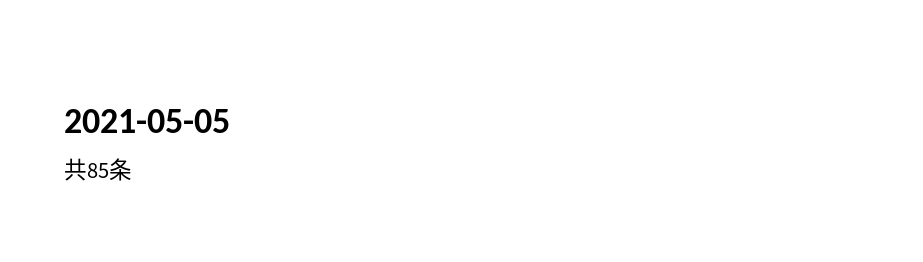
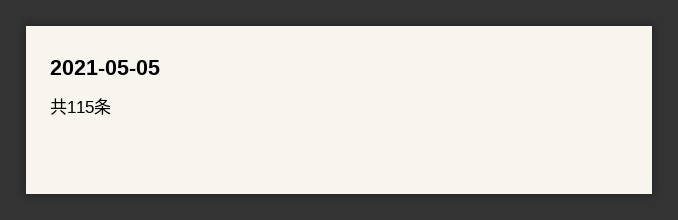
- 共85条
+ 共115条

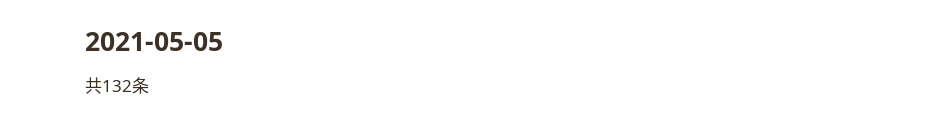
- 共115条
+ 共132条

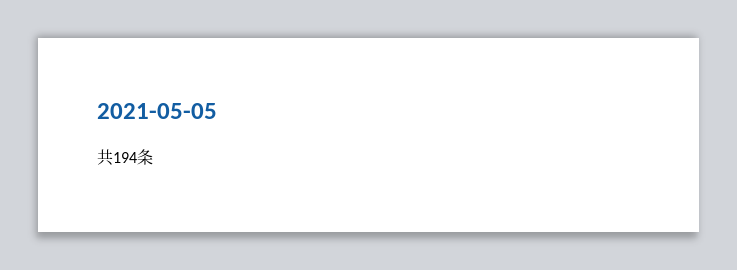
- 共132条
+ 共194条

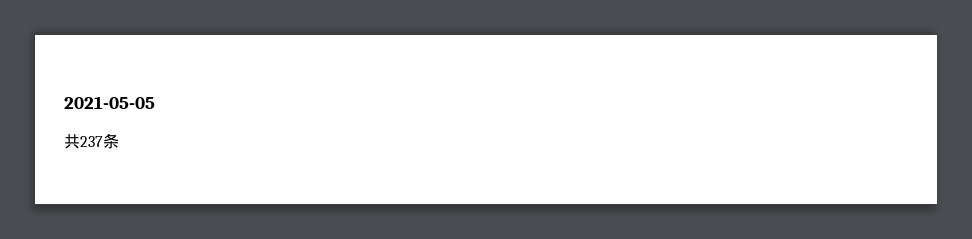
- 共194条
+ 共237条

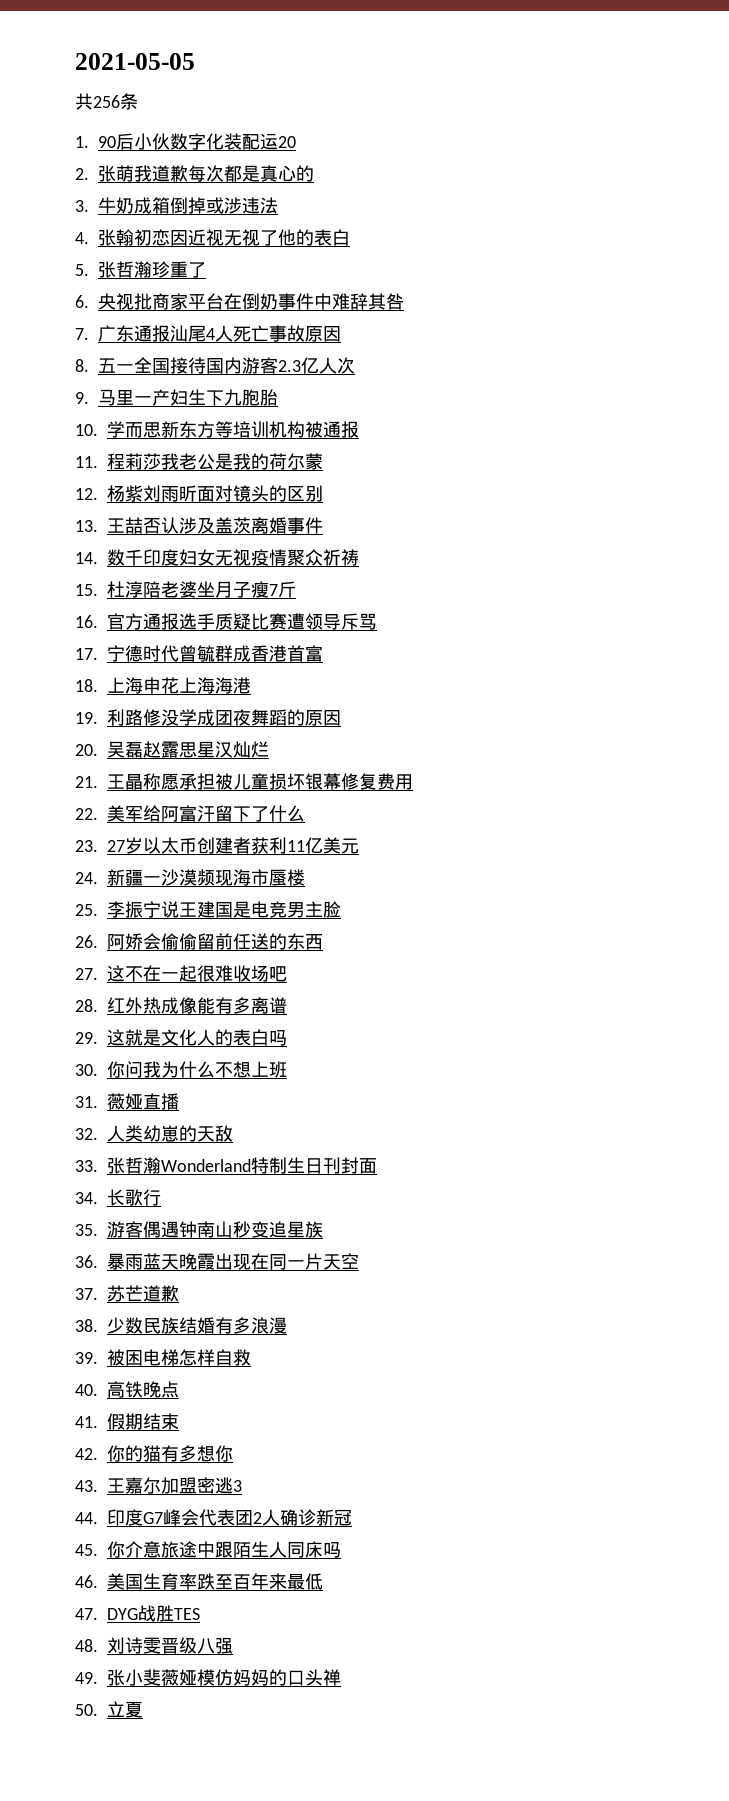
- 共237条
+ 共256条
+ 1. 90后小伙数字化装配运20
+ 2.张萌我道歉每次都是真心的
+ 3.牛奶成箱倒掉或涉违法
+ 4.张翰初恋因近视无视了他的表白
+ 5.张哲瀚珍重了
+ 6.央视批商家平台在倒奶事件中难辞其咎
+ 7.广东通报汕尾4人死亡事故原因
+ 8.五一全国接待国内游客2.3亿人次
+ 9.马里一产妇生下九胞胎
+ 10.学而思新东方等培训机构被通报
+ 11.程莉莎我老公是我的荷尔蒙
+ 12.杨紫刘雨昕面对镜头的区别
+ 13.王喆否认涉及盖茨离婚事件
+ 14.数千印度妇女无视疫情聚众祈祷
+ 15.杜淳陪老婆坐月子瘦7斤
+ 16.官方通报选手质疑比赛遭领导斥骂
+ 17.宁德时代曾毓群成香港首富
+ 18.上海申花上海海港
+ 19.利路修没学成团夜舞蹈的原因
+ 20.吴磊赵露思星汉灿烂
+ 21.王晶称愿承担被儿童损坏银幕修复费用
+ 22.美军给阿富汗留下了什么
+ 23. 27岁以太币创建者获利11亿美元
+ 24.新疆一沙漠频现海市蜃楼
+ 25.李振宁说王建国是电竞男主脸
+ 26.阿娇会偷偷留前任送的东西
+ 27.这不在一起很难收场吧
+ 28.红外热成像能有多离谱
+ 29.这就是文化人的表白吗
+ 30.你问我为什么不想上班
+ 31.薇娅直播
+ 32.人类幼崽的天敌
+ 33.张哲瀚Wonderland特制生日刊封面
+ 34.长歌行
+ 35.游客偶遇钟南山秒变追星族
+ 36.暴雨蓝天晚霞出现在同一片天空
+ 37.苏芒道歉
+ 38.少数民族结婚有多浪漫
+ 39.被困电梯怎样自救
+ 40.高铁晚点
+ 41.假期结束
+ 42.你的猫有多想你
+ 43.王嘉尔加盟密逃3
+ 44.印度G7峰会代表团2人确诊新冠
+ 45.你介意旅途中跟陌生人同床吗
+ 46.美国生育率跌至百年来最低
+ 47. DYG战胜TES
+ 48.刘诗雯晋级八强
+ 49.张小斐薇娅模仿妈妈的口头禅
+ 50.立夏

